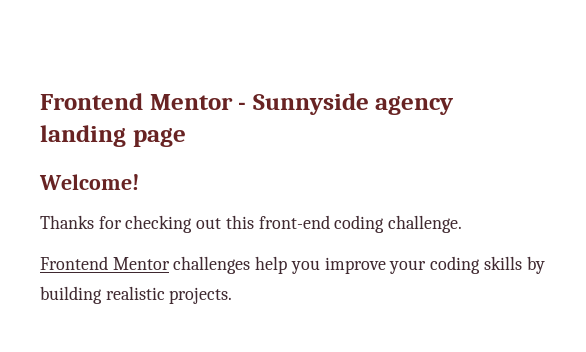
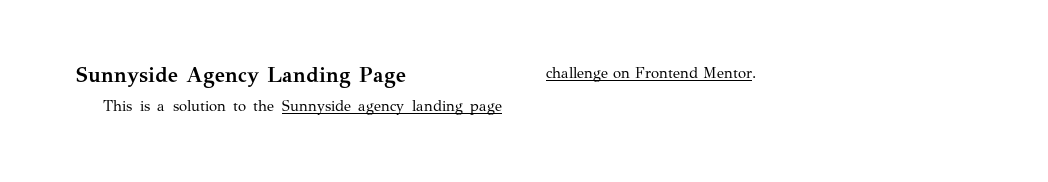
- Frontend Mentor - Sunnyside agency landing page
- Welcome!
- Thanks for checking out this front-end coding challenge.
- Frontend Mentor challenges help you improve your coding skills by building realistic projects.
+ Sunnyside Agency Landing Page
+ This is a solution to the Sunnyside agency landing page challenge on Frontend Mentor.

